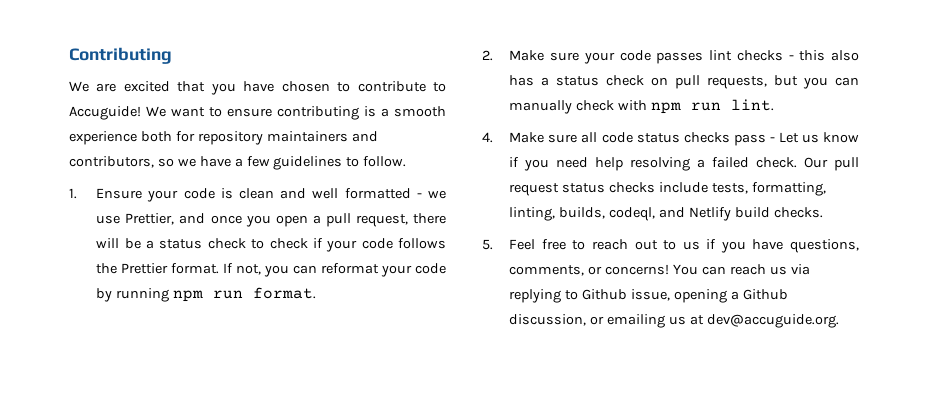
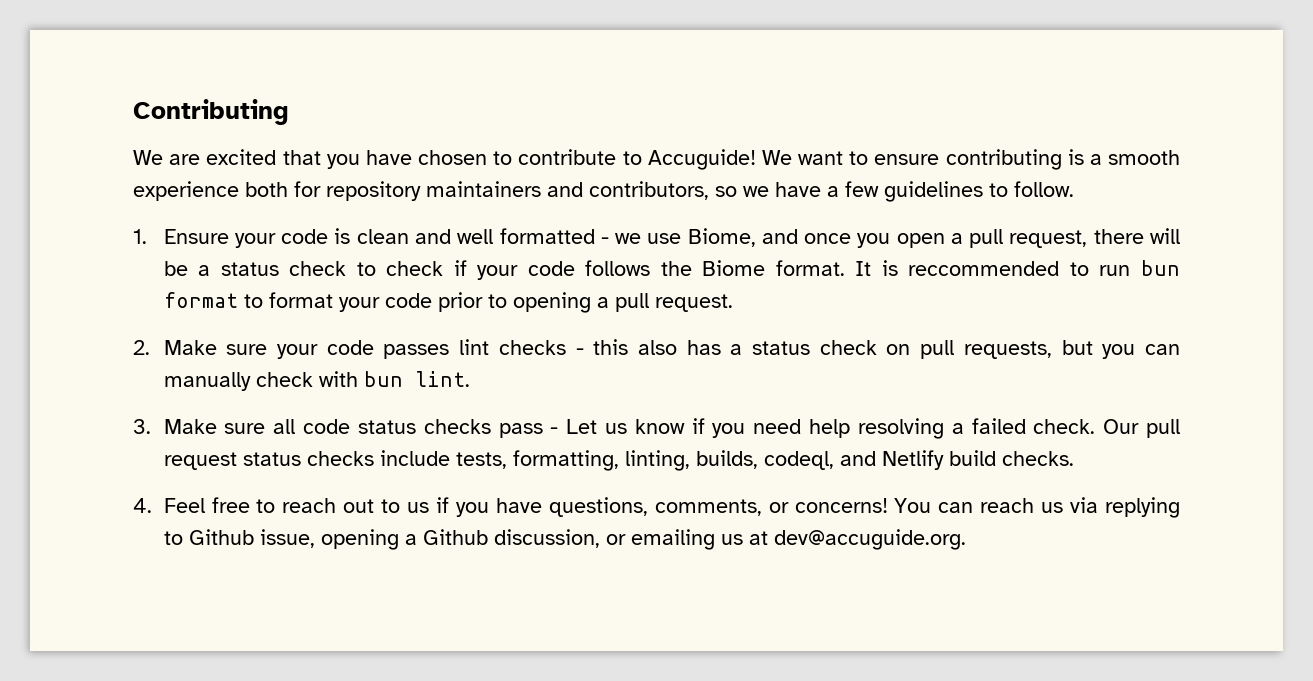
- 1. Ensure your code is clean and well formatted - we use Prettier, and once you open a pull request, there will be a status check to check if your code follows the Prettier format. If not, you can reformat your code by running npm run format.
+ 1. Ensure your code is clean and well formatted - we use Biome, and once you open a pull request, there will be a status check to check if your code follows the Biome format. It is reccommended to run bun format to format your code prior to opening a pull request.
- 2. Make sure your code passes lint checks - this also has a status check on pull requests, but you can manually check with npm run lint.
+ 2. Make sure your code passes lint checks - this also has a status check on pull requests, but you can manually check with bun lint.
- 4. Make sure all code status checks pass - Let us know if you need help resolving a failed check.
+ 3. Make sure all code status checks pass - Let us know if you need help resolving a failed check.
- 5. Feel free to reach out to us if you have questions, comments, or concerns!
+ 4. Feel free to reach out to us if you have questions, comments, or concerns!

